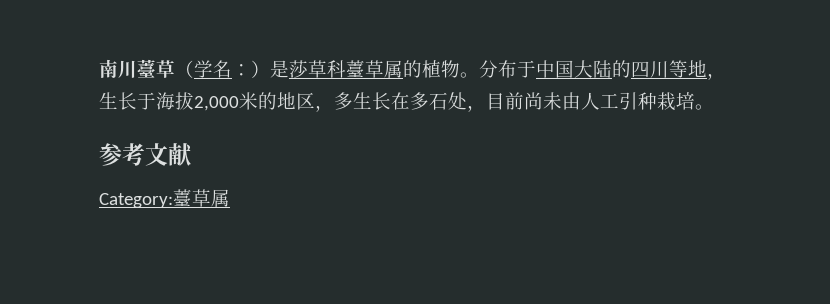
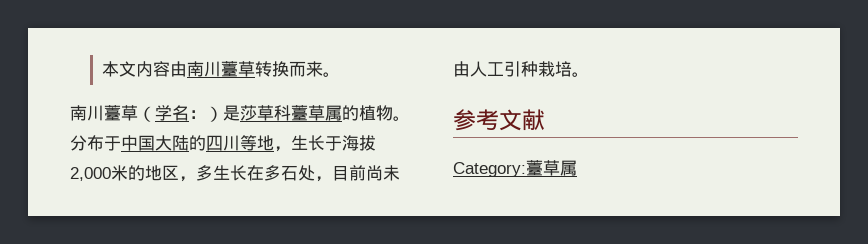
+ 本文内容由南川薹草转换而来。

